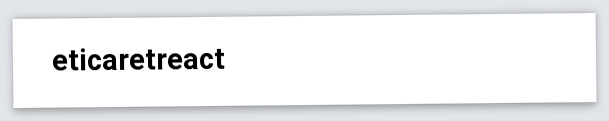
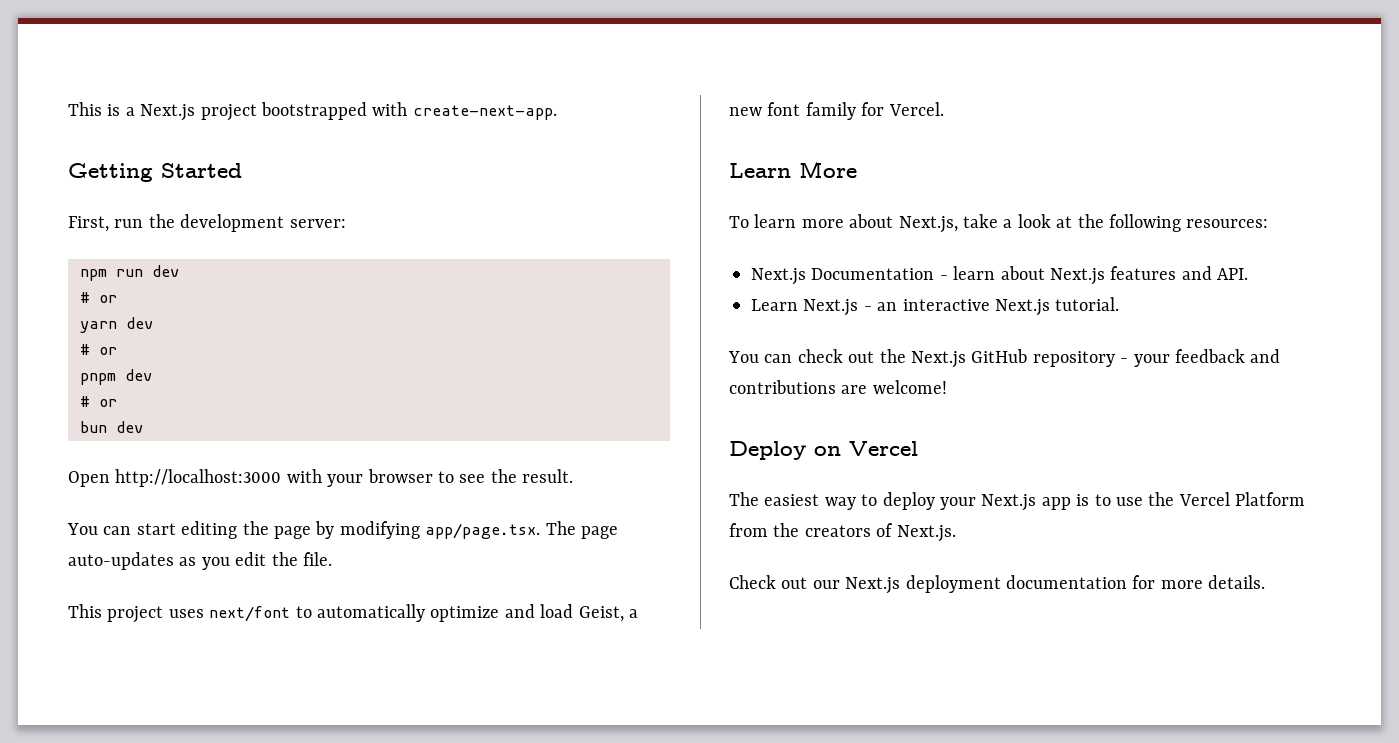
- eticaretreact
+ This is a Next.js project bootstrapped with create-next-app.
+ Getting Started
+ First, run the development server:
+ npm run dev
+ # or
+ yarn dev
+ # or
+ pnpm dev
+ # or
+ bun dev
+ Open http://localhost:3000 with your browser to see the result.
+ You can start editing the page by modifying app/page.tsx. The page auto-updates as you edit the file.
+ This project uses next/font to automatically optimize and load Geist, a new font family for Vercel.
+ Learn More
+ To learn more about Next.js, take a look at the following resources:
+ Next.js Documentation - learn about Next.js features and API.
+ Learn Next.js - an interactive Next.js tutorial.
+ You can check out the Next.js GitHub repository - your feedback and contributions are welcome!
+ Deploy on Vercel
+ The easiest way to deploy your Next.js app is to use the Vercel Platform from the creators of Next.js.
+ Check out our Next.js deployment documentation for more details.

